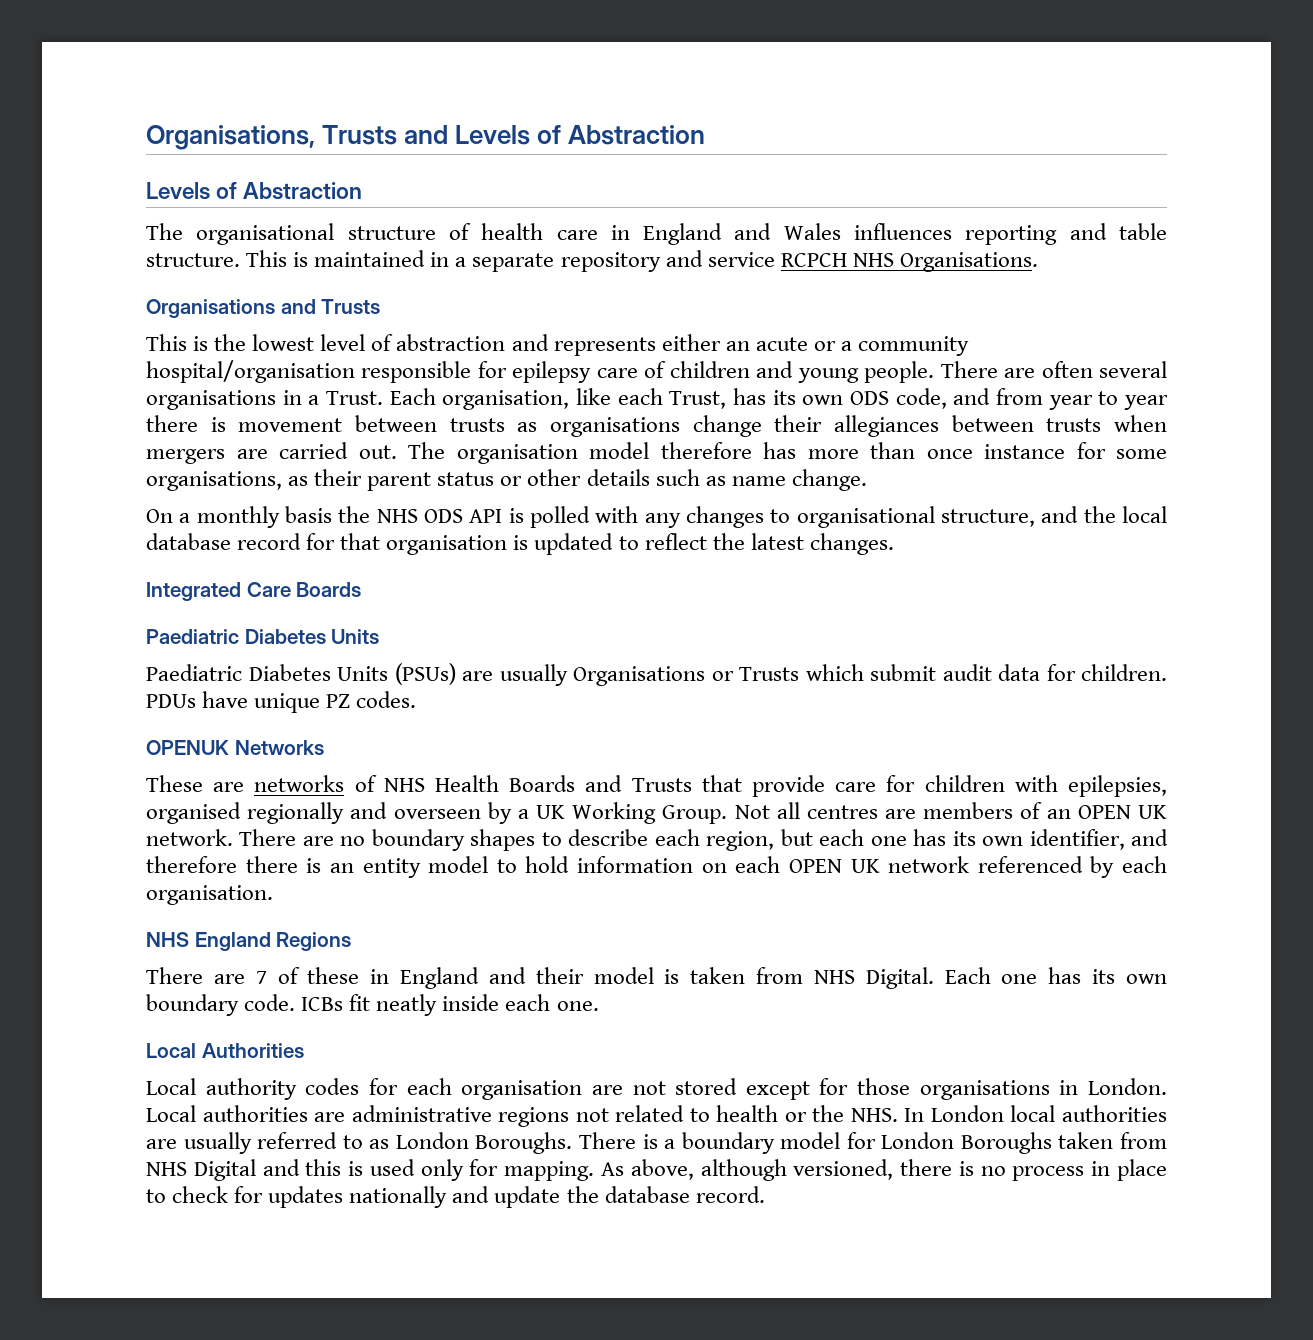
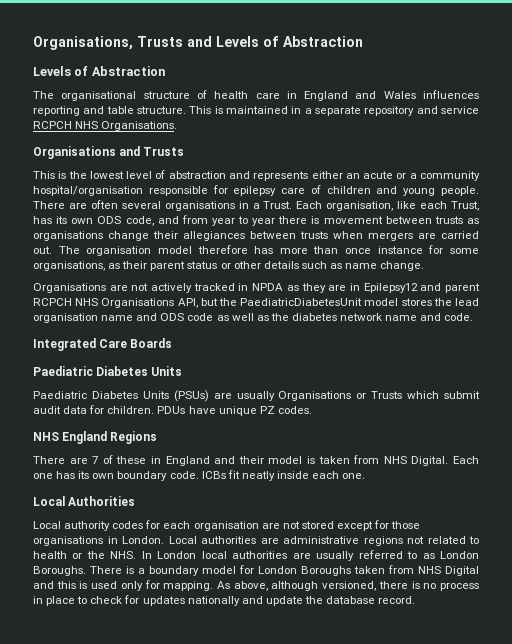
- On a monthly basis the NHS ODS API is polled with any changes to organisational structure, and the local database record for that organisation is updated to reflect the latest changes.
+ Organisations are not actively tracked in NPDA as they are in Epilepsy12 and parent RCPCH NHS Organisations API, but the PaediatricDiabetesUnit model stores the lead organisation name and ODS code as well as the diabetes network name and code.
- OPENUK Networks
- These are networks of NHS Health Boards and Trusts that provide care for children with epilepsies, organised regionally and overseen by a UK Working Group. Not all centres are members of an OPEN UK network. There are no boundary shapes to describe each region, but each one has its own identifier, and therefore there is an entity model to hold information on each OPEN UK network referenced by each organisation.

